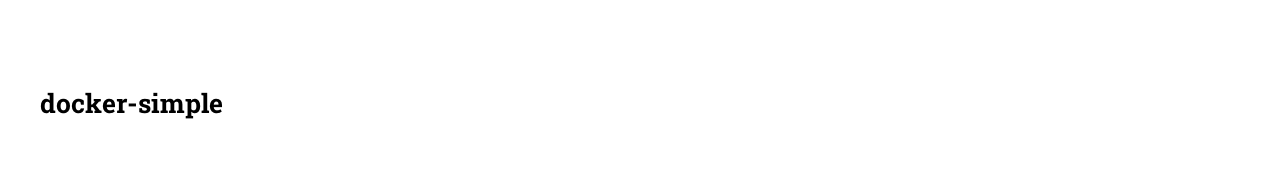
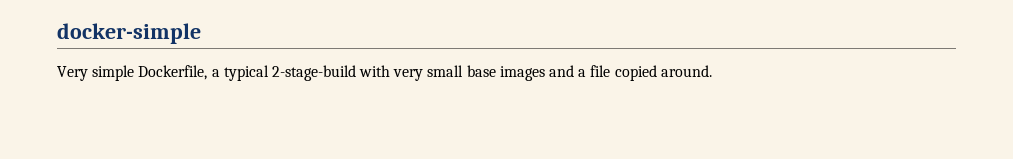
+ Very simple Dockerfile, a typical 2-stage-build with very small base images and a file copied around.

